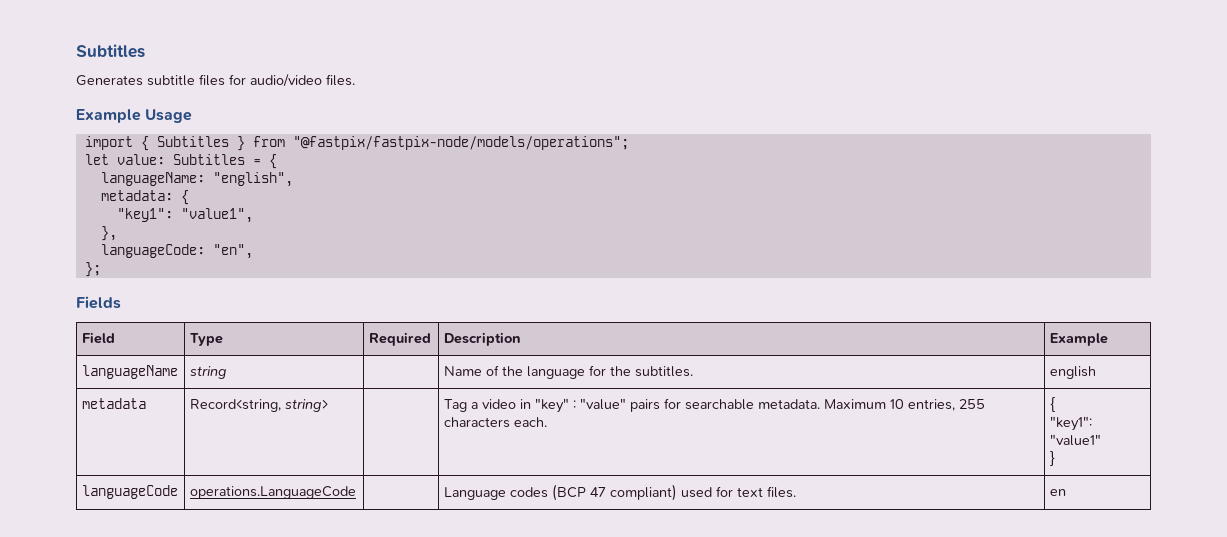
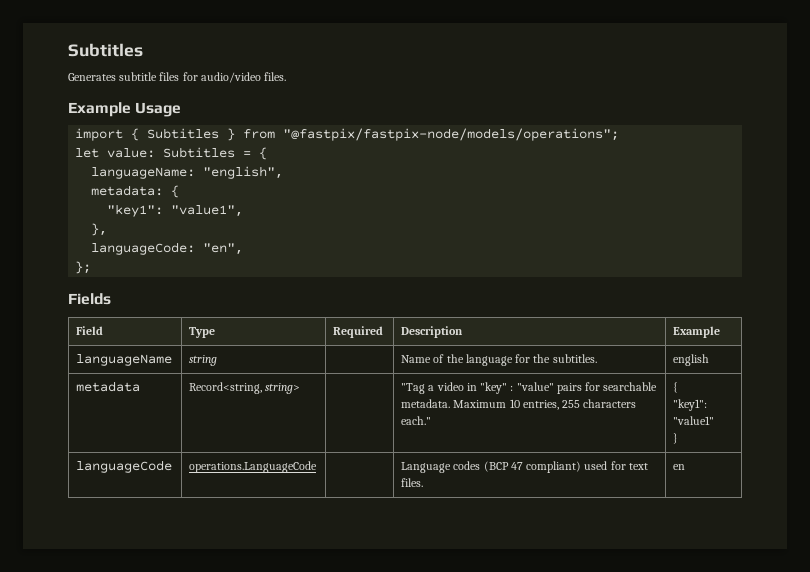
- metadata | Record<string, string> | | Tag a video in "key" : "value" pairs for searchable metadata. Maximum 10 entries, 255 characters each. | {
+ metadata | Record<string, string> | | "Tag a video in "key" : "value" pairs for searchable metadata. Maximum 10 entries, 255 characters each." | {

